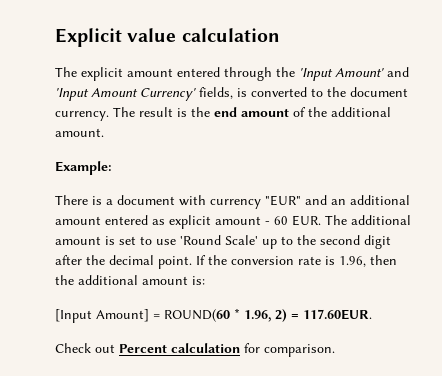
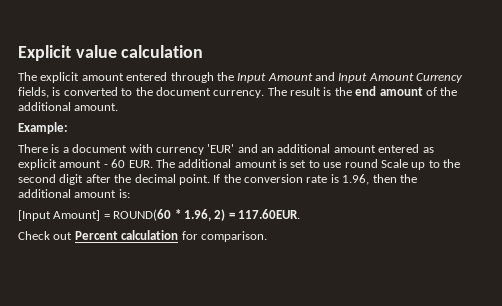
- The explicit amount entered through the 'Input Amount' and 'Input Amount Currency' fields, is converted to the document currency.
+ The explicit amount entered through the Input Amount and Input Amount Currency fields, is converted to the document currency.
- There is a document with currency "EUR" and an additional amount entered as explicit amount - 60 EUR. The additional amount is set to use 'Round Scale' up to the second digit after the decimal point.
+ There is a document with currency 'EUR' and an additional amount entered as explicit amount - 60 EUR. The additional amount is set to use round Scale up to the second digit after the decimal point.

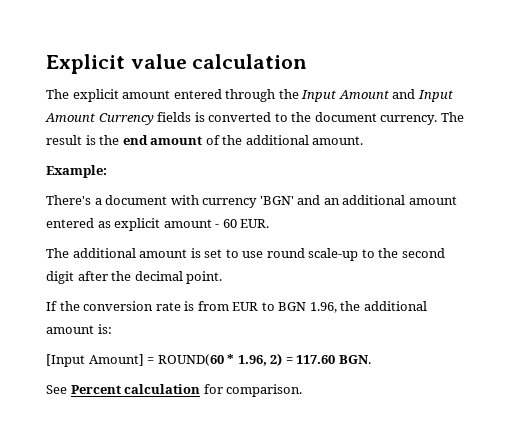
- The explicit amount entered through the Input Amount and Input Amount Currency fields, is converted to the document currency.
+ The explicit amount entered through the Input Amount and Input Amount Currency fields is converted to the document currency.
- There is a document with currency 'EUR' and an additional amount entered as explicit amount - 60 EUR. The additional amount is set to use round Scale up to the second digit after the decimal point. If the conversion rate is 1.96, then the additional amount is:
+ There's a document with currency 'BGN' and an additional amount entered as explicit amount - 60 EUR.
+ The additional amount is set to use round scale-up to the second digit after the decimal point.
+ If the conversion rate is from EUR to BGN 1.96, the additional amount is:
- [Input Amount] = ROUND(60 * 1.96, 2) = 117.60EUR.
- Check out Percent calculation for comparison.
+ [Input Amount] = ROUND(60 * 1.96, 2) = 117.60 BGN.
+ See Percent calculation for comparison.

